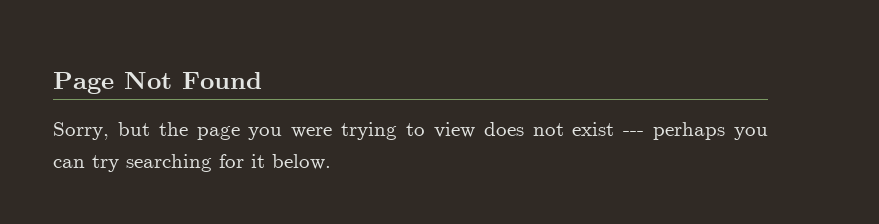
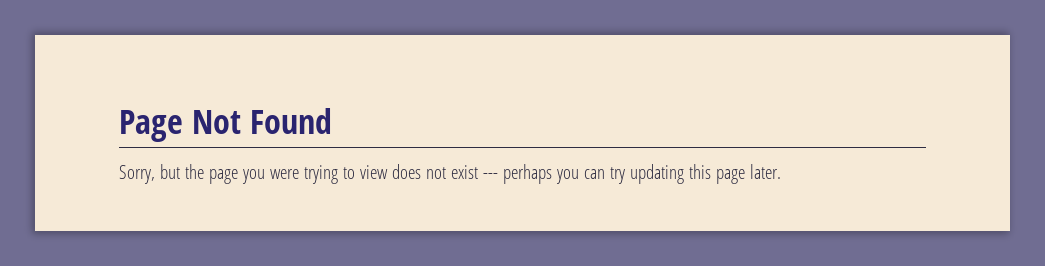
- Sorry, but the page you were trying to view does not exist --- perhaps you can try searching for it below.
+ Sorry, but the page you were trying to view does not exist --- perhaps you can try updating this page later.

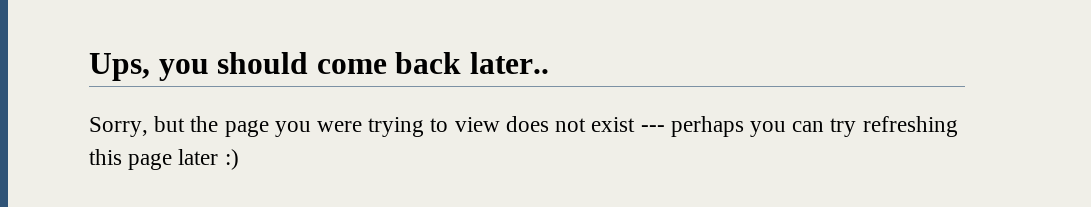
- Page Not Found
+ Ups, you should come back later..
- Sorry, but the page you were trying to view does not exist --- perhaps you can try updating this page later.
+ Sorry, but the page you were trying to view does not exist --- perhaps you can try refreshing this page later :)

